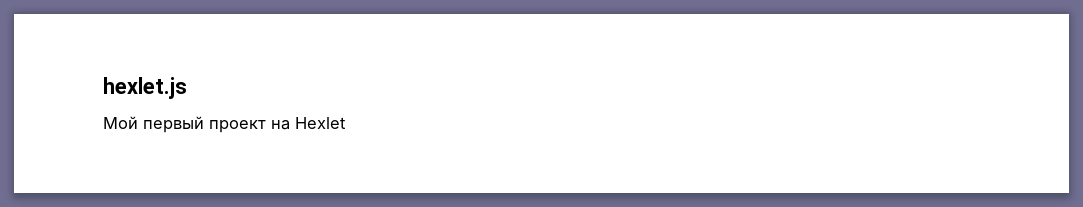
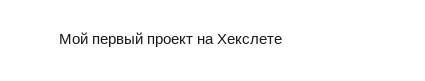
- hexlet.js
- Мой первый проект на Hexlet
+ Мой первый проект на Хекслете

